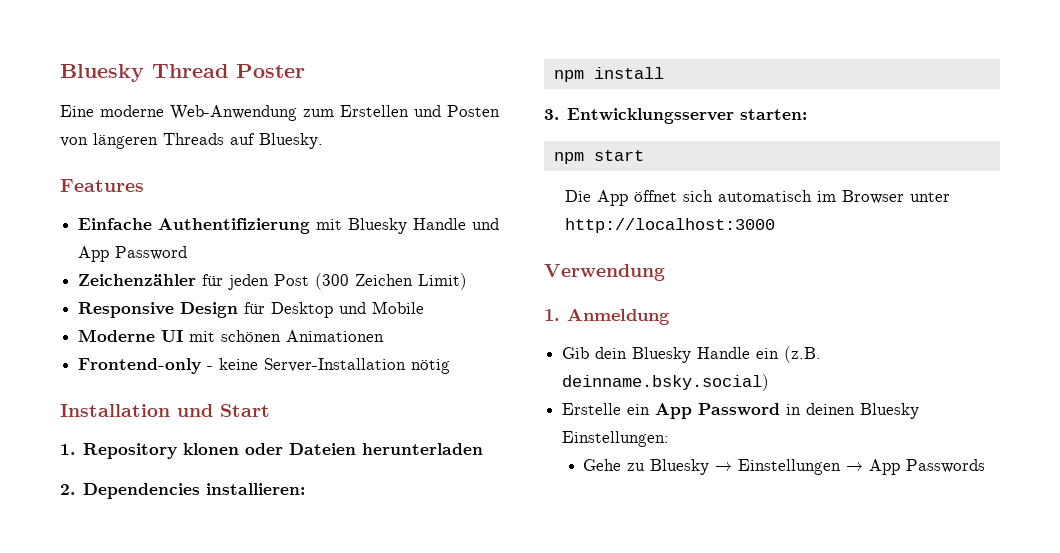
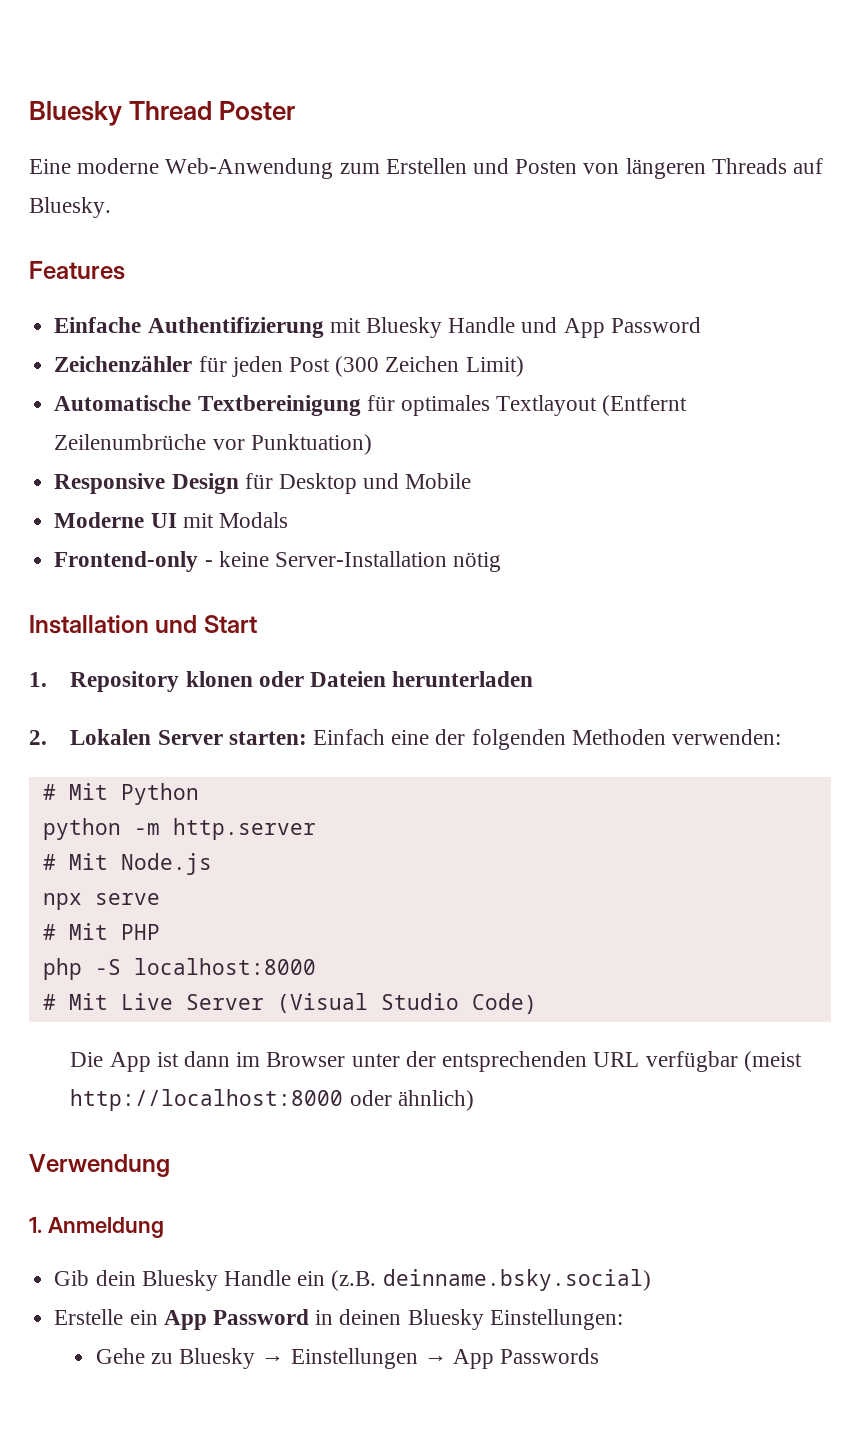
+ Automatische Textbereinigung für optimales Textlayout (Entfernt Zeilenumbrüche vor Punktuation)
- Moderne UI mit schönen Animationen
+ Moderne UI mit Modals
- 2. Dependencies installieren:
- npm install
- 3. Entwicklungsserver starten:
- npm start
- Die App öffnet sich automatisch im Browser unter http://localhost:3000
+ 2. Lokalen Server starten: Einfach eine der folgenden Methoden verwenden:
+ # Mit Python
+ python -m http.server
+ # Mit Node.js
+ npx serve
+ # Mit PHP
+ php -S localhost:8000
+ # Mit Live Server (Visual Studio Code)
+ Die App ist dann im Browser unter der entsprechenden URL verfügbar (meist http://localhost:8000 oder ähnlich)

